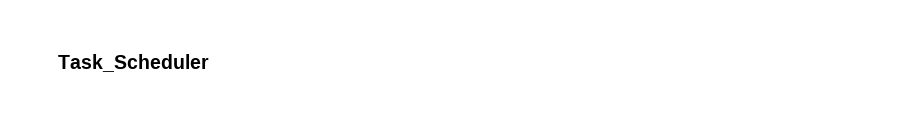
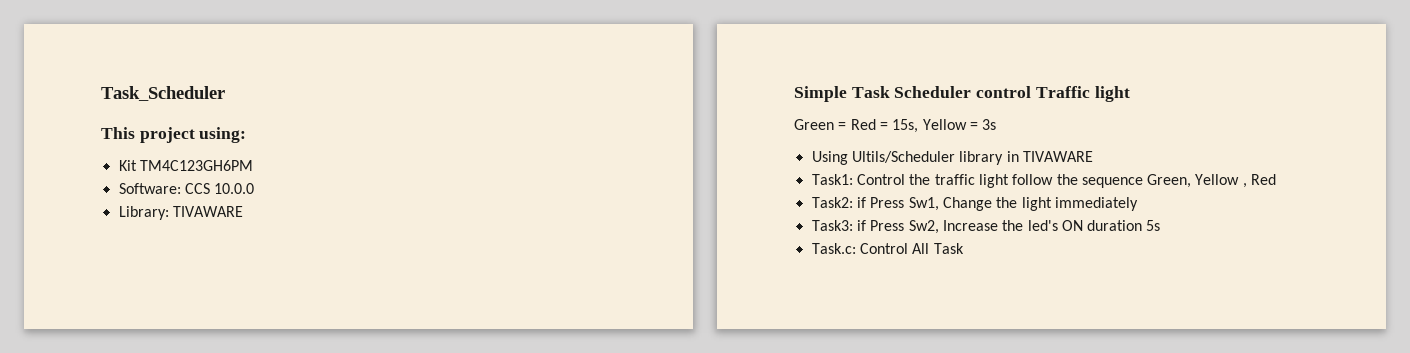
+ This project using:
+ Kit TM4C123GH6PM
+ Software: CCS 10.0.0
+ Library: TIVAWARE
+ Simple Task Scheduler control Traffic light
+ Green = Red = 15s, Yellow = 3s
+ Using Ultils/Scheduler library in TIVAWARE
+ Task1: Control the traffic light follow the sequence Green, Yellow , Red
+ Task2: if Press Sw1, Change the light immediately
+ Task3: if Press Sw2, Increase the led's ON duration 5s
+ Task.c: Control All Task

